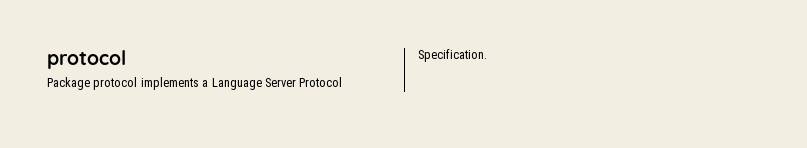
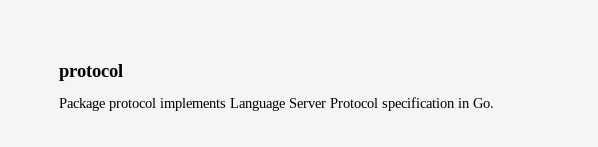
- Package protocol implements a Language Server Protocol Specification.
+ Package protocol implements Language Server Protocol specification in Go.

